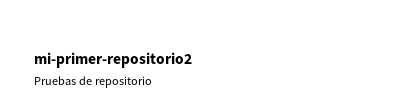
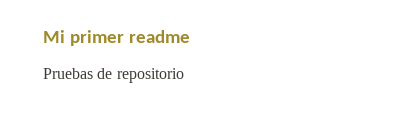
- mi-primer-repositorio2
+ Mi primer readme

